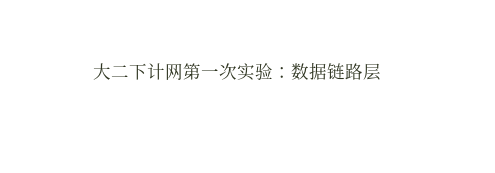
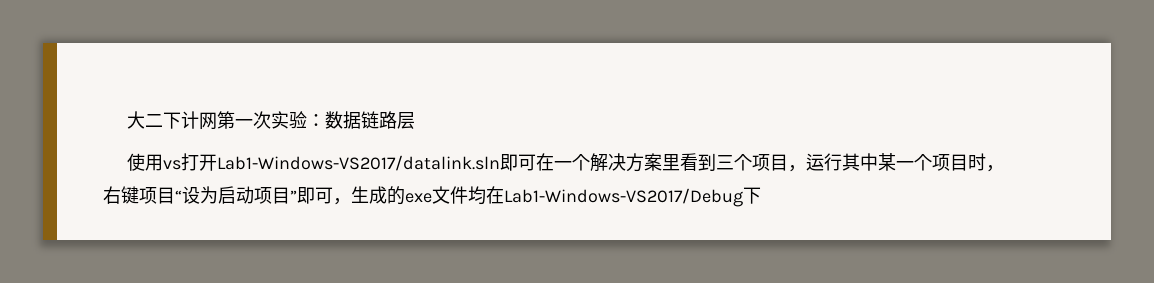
+ 使用vs打开Lab1-Windows-VS2017/datalink.sln即可在一个解决方案里看到三个项目，运行其中某一个项目时，右键项目“设为启动项目”即可，生成的exe文件均在Lab1-Windows-VS2017/Debug下

